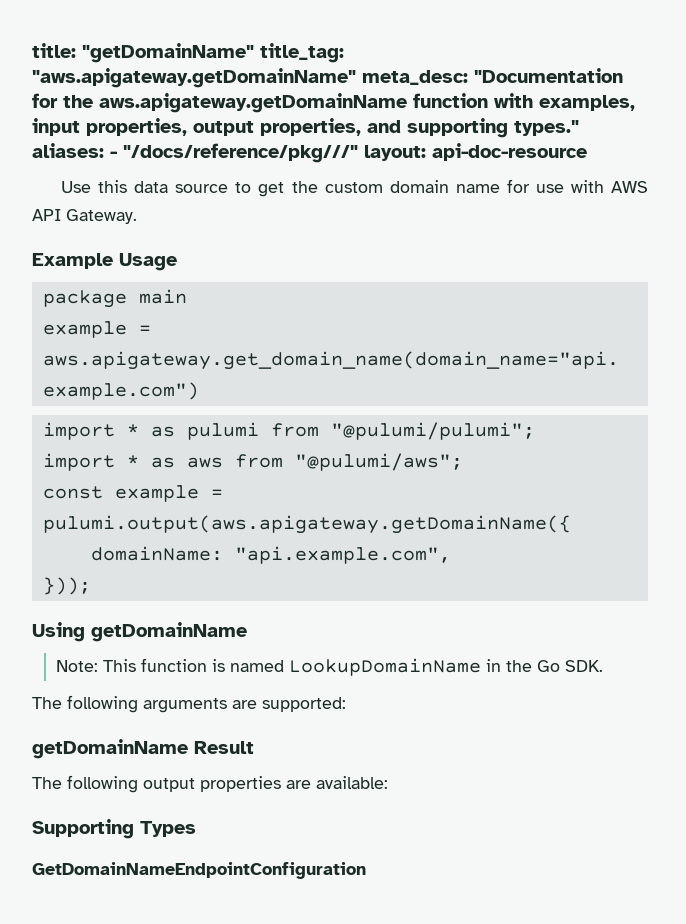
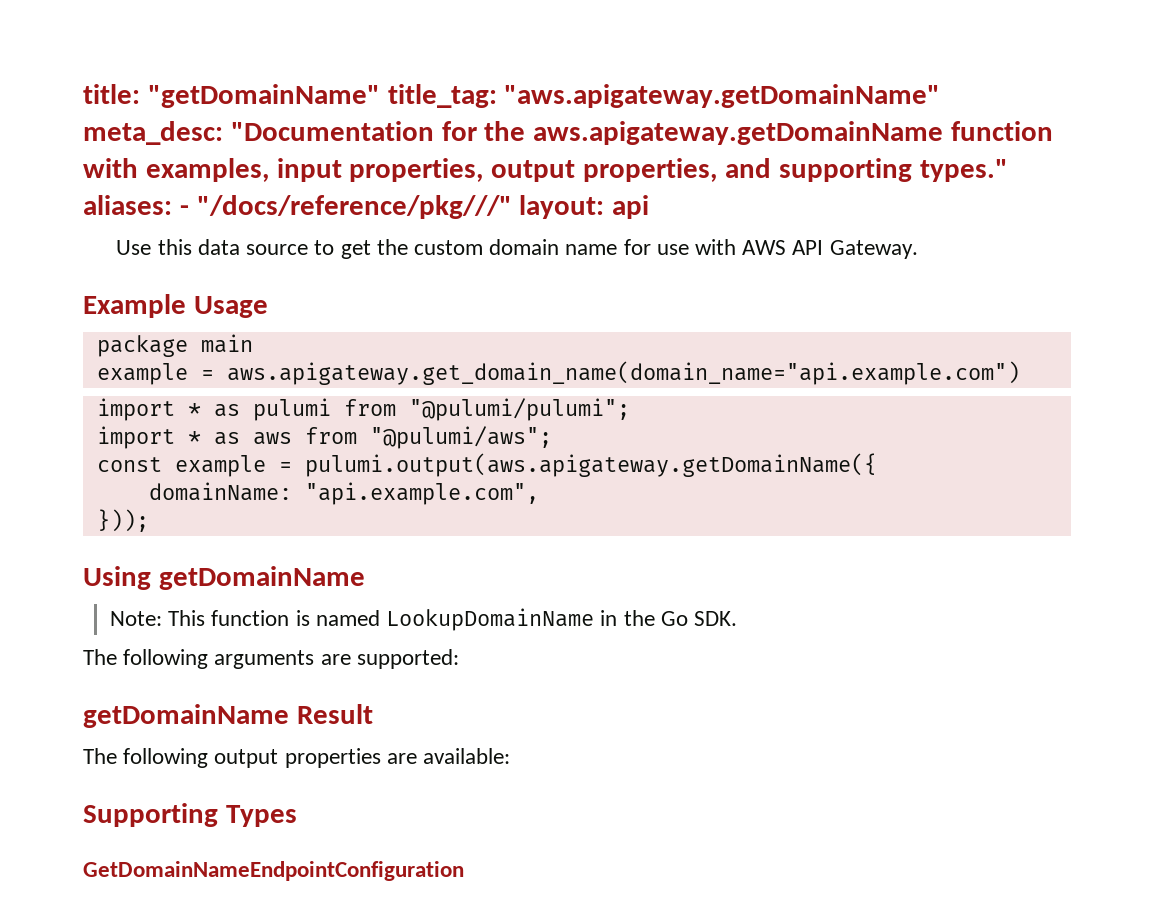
- title: "getDomainName" title_tag: "aws.apigateway.getDomainName" meta_desc: "Documentation for the aws.apigateway.getDomainName function with examples, input properties, output properties, and supporting types." aliases: - "/docs/reference/pkg///" layout: api-doc-resource
+ title: "getDomainName" title_tag: "aws.apigateway.getDomainName" meta_desc: "Documentation for the aws.apigateway.getDomainName function with examples, input properties, output properties, and supporting types." aliases: - "/docs/reference/pkg///" layout: api

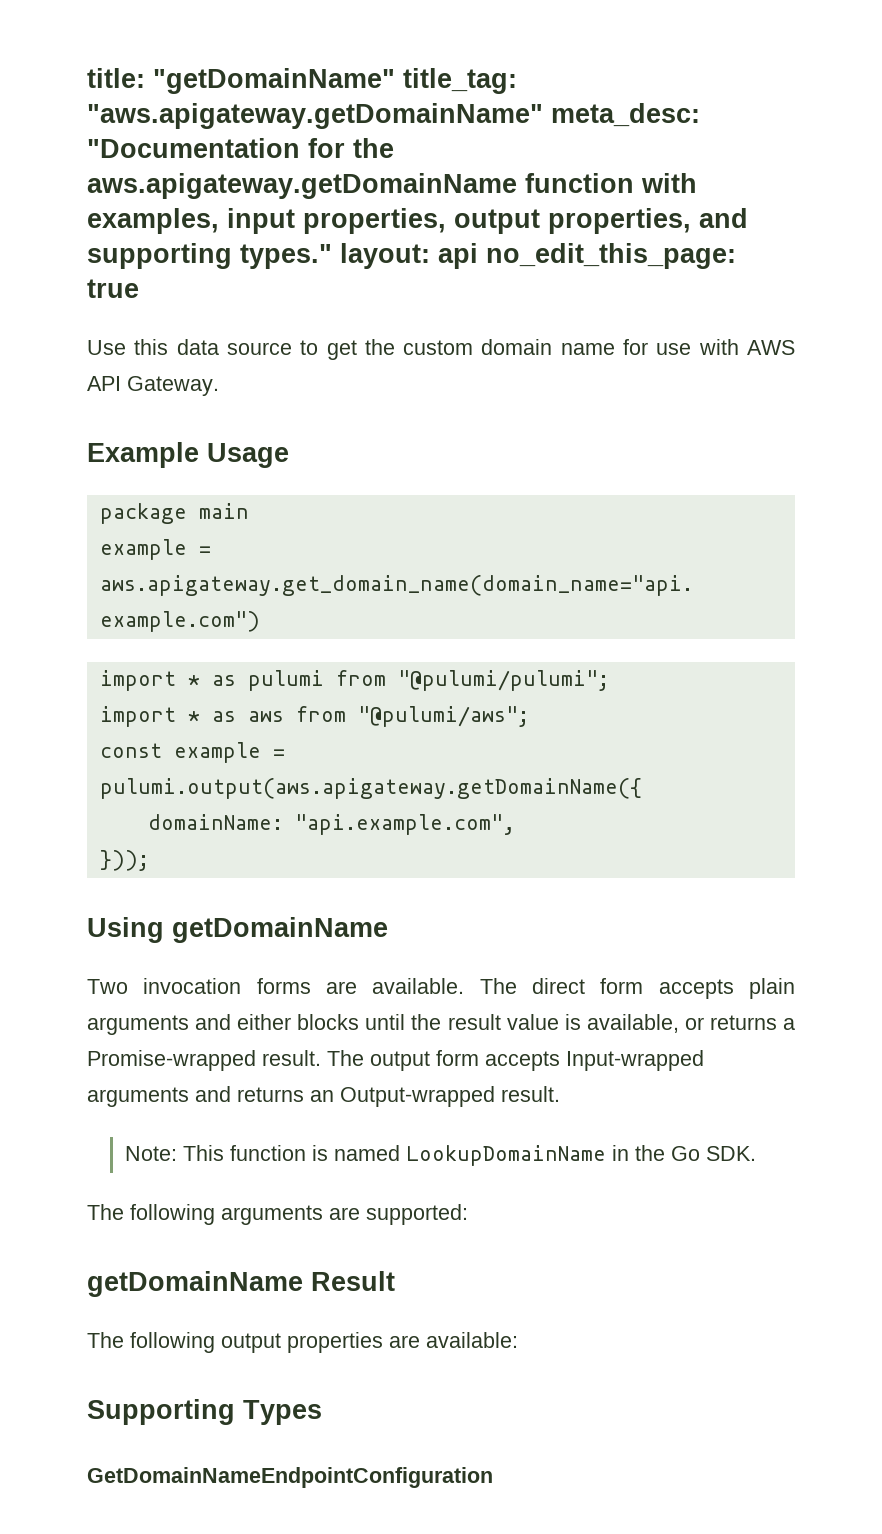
- title: "getDomainName" title_tag: "aws.apigateway.getDomainName" meta_desc: "Documentation for the aws.apigateway.getDomainName function with examples, input properties, output properties, and supporting types." aliases: - "/docs/reference/pkg///" layout: api
+ title: "getDomainName" title_tag: "aws.apigateway.getDomainName" meta_desc: "Documentation for the aws.apigateway.getDomainName function with examples, input properties, output properties, and supporting types." layout: api no_edit_this_page: true
+ Two invocation forms are available. The direct form accepts plain arguments and either blocks until the result value is available, or returns a Promise-wrapped result. The output form accepts Input-wrapped arguments and returns an Output-wrapped result.

